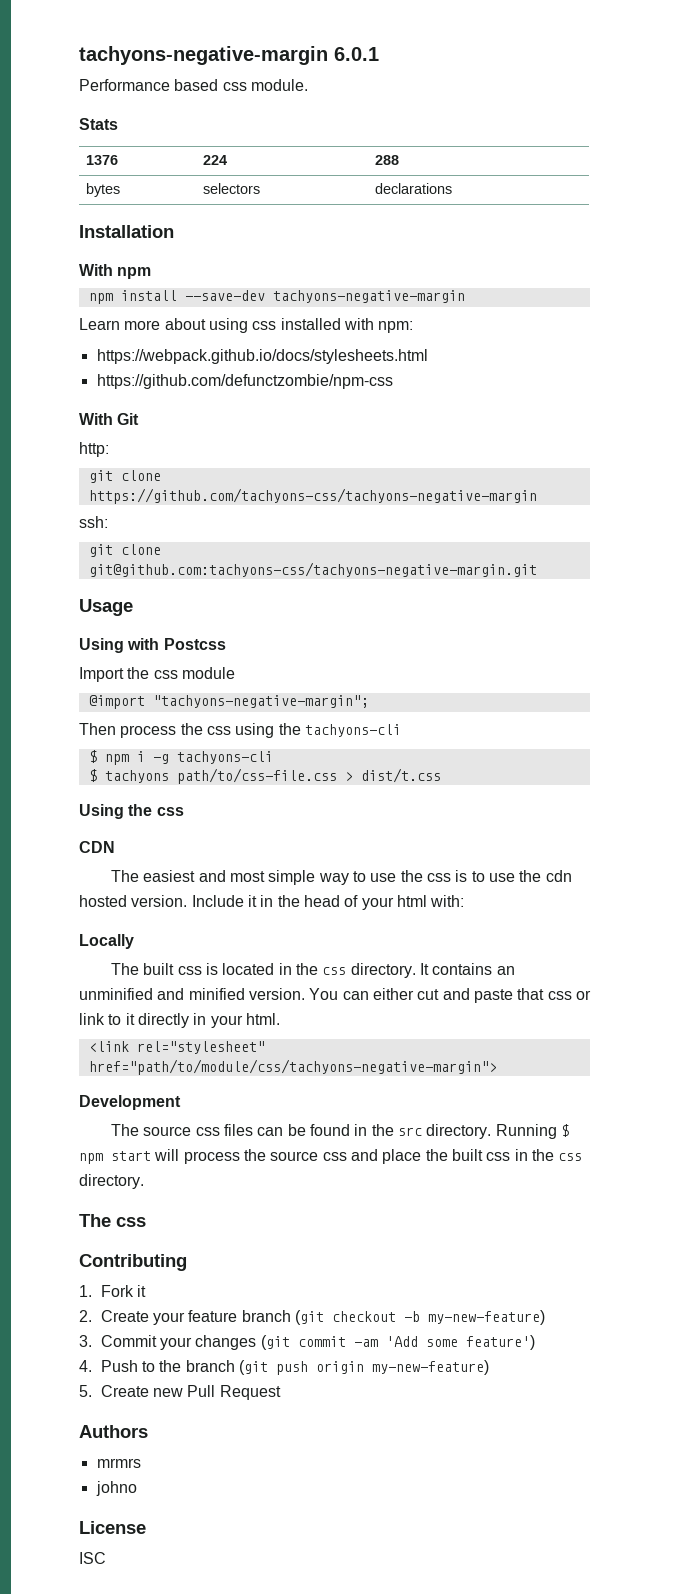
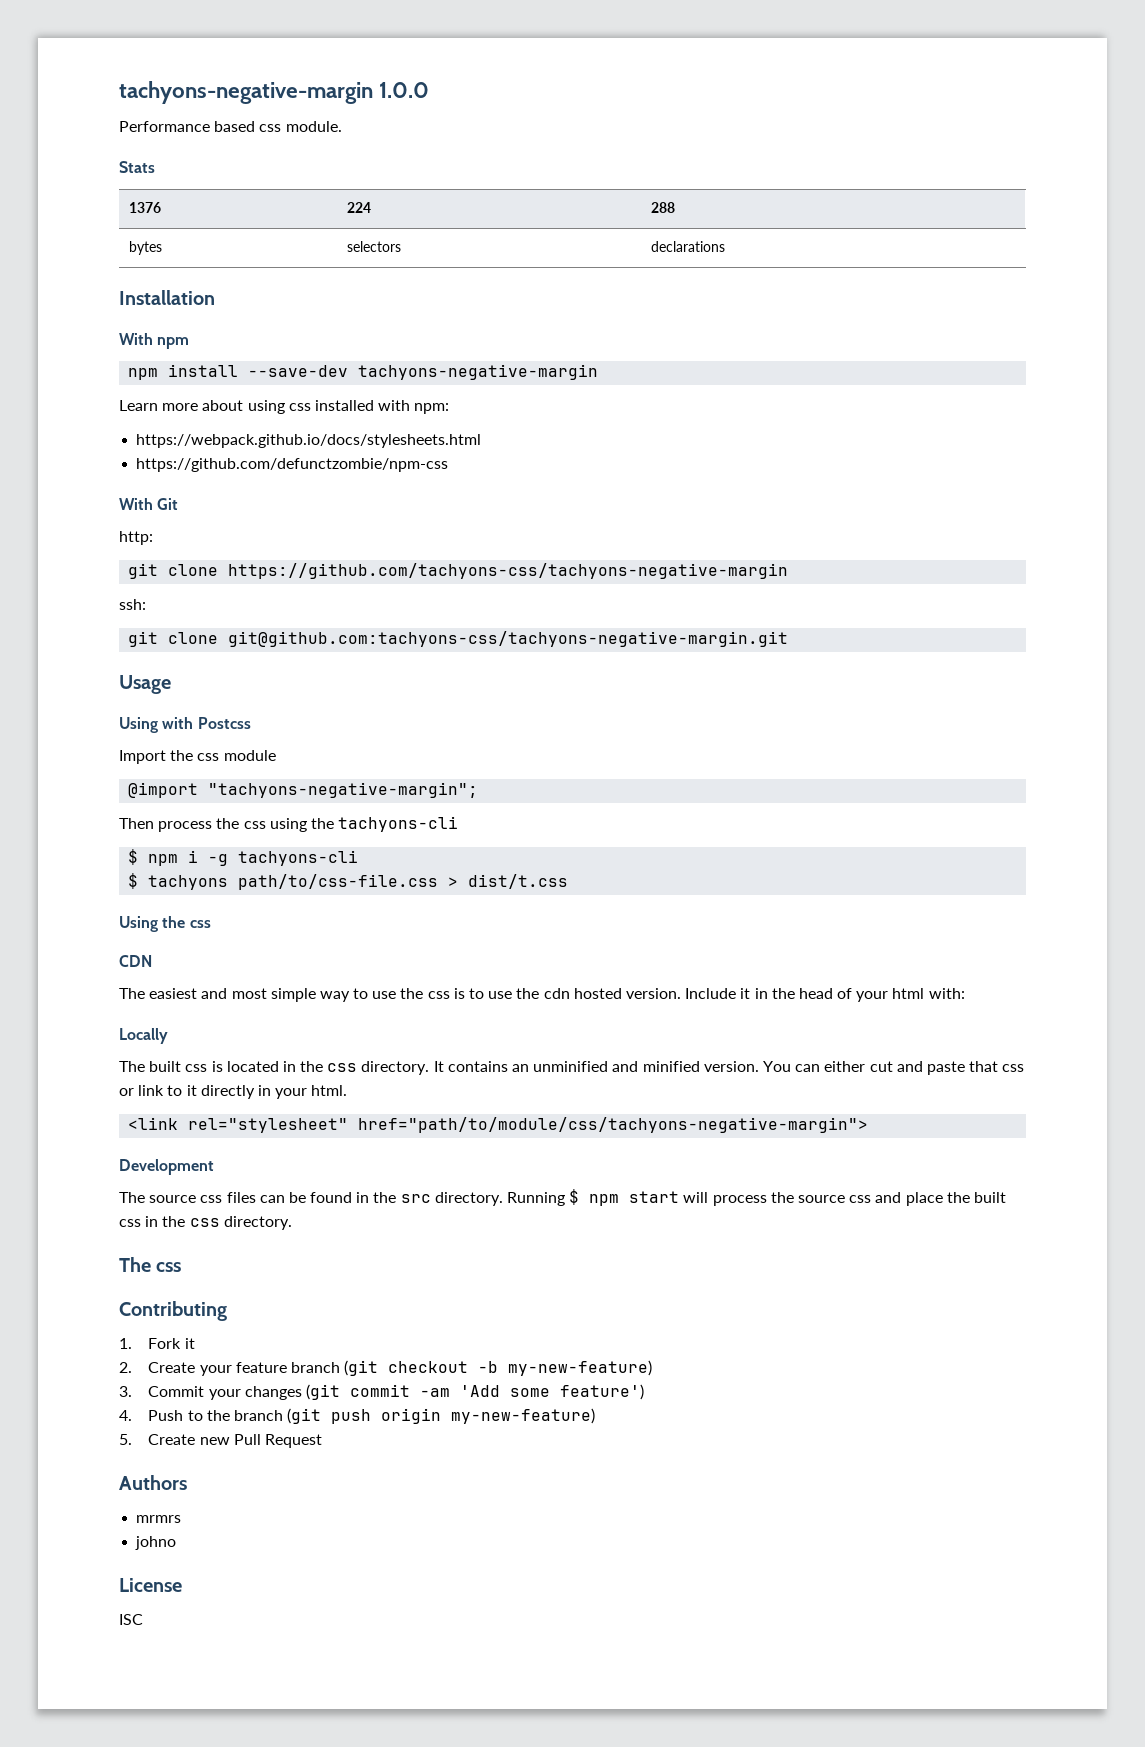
- tachyons-negative-margin 6.0.1
+ tachyons-negative-margin 1.0.0

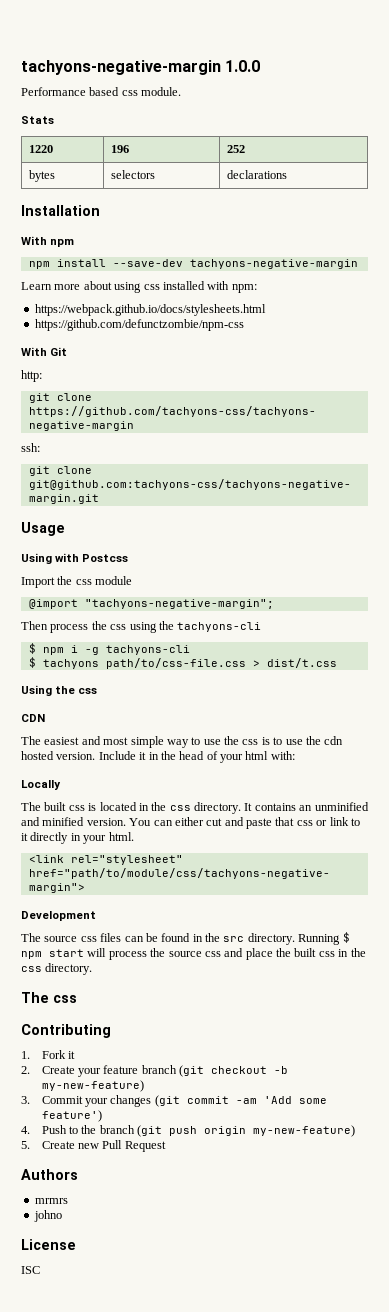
- 1376 | 224 | 288
+ 1220 | 196 | 252

